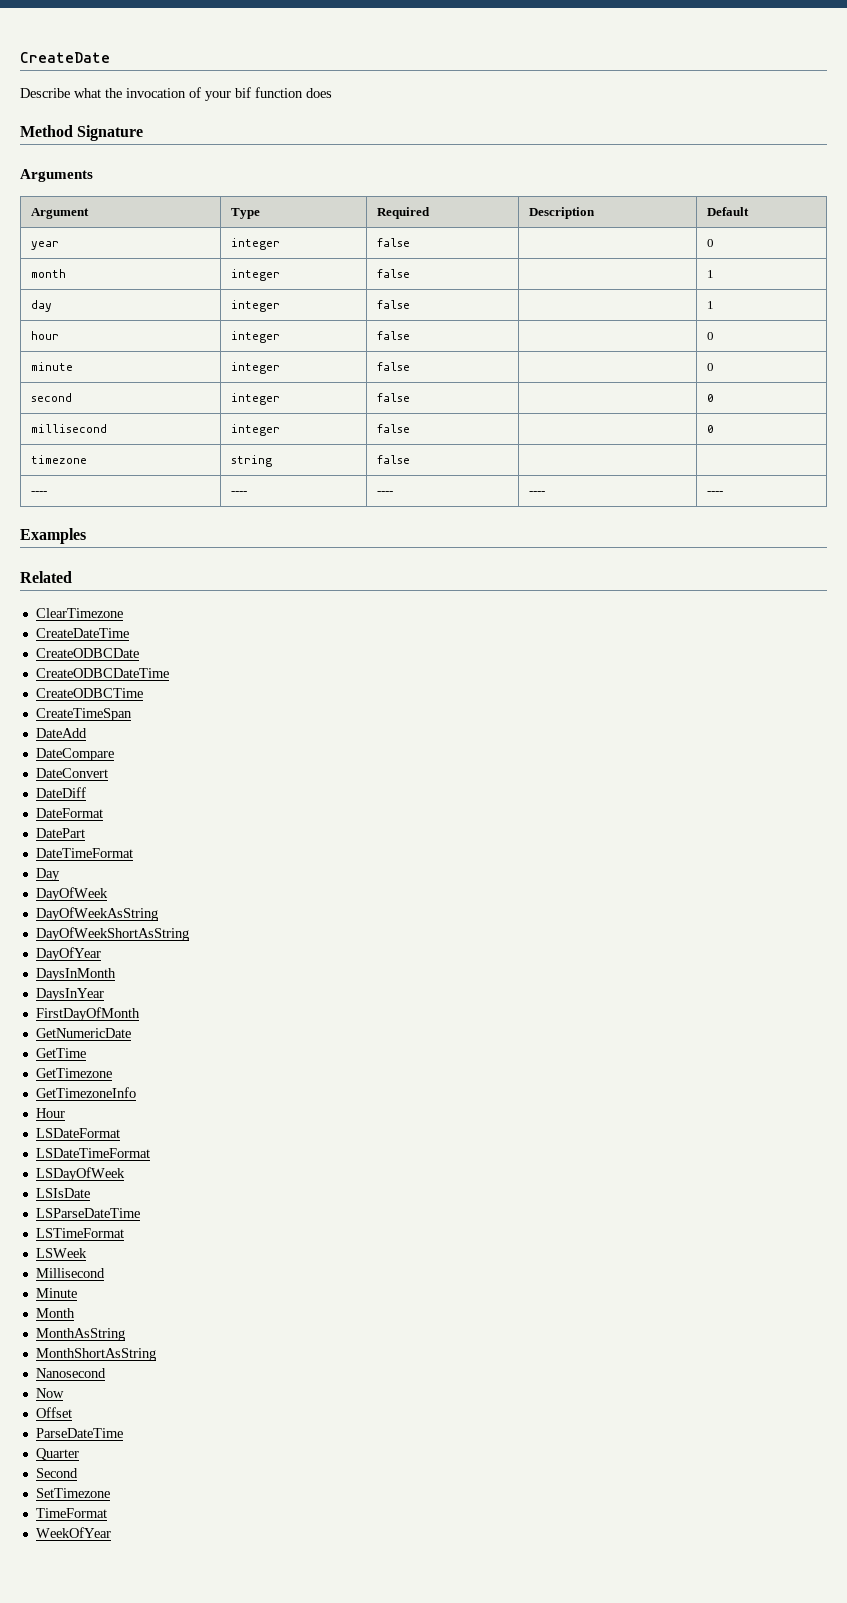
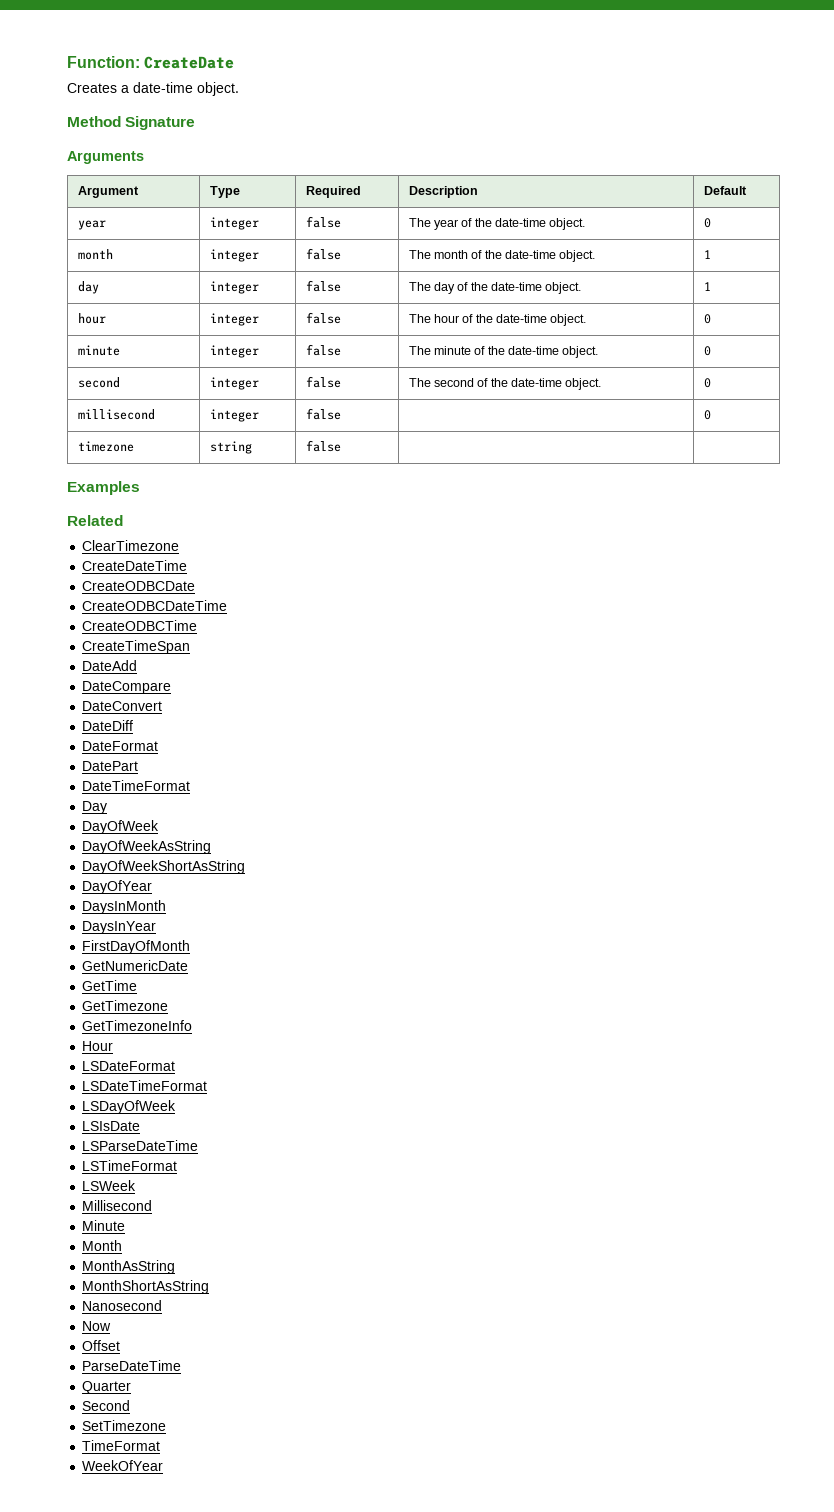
- CreateDate
+ Function: CreateDate
- Describe what the invocation of your bif function does
+ Creates a date-time object.
- year | integer | false | | 0
- month | integer | false | | 1
- day | integer | false | | 1
- hour | integer | false | | 0
- minute | integer | false | | 0
- second | integer | false | | 0
+ year | integer | false | The year of the date-time object. | 0
+ month | integer | false | The month of the date-time object. | 1
+ day | integer | false | The day of the date-time object. | 1
+ hour | integer | false | The hour of the date-time object. | 0
+ minute | integer | false | The minute of the date-time object. | 0
+ second | integer | false | The second of the date-time object. | 0
- ---- | ---- | ---- | ---- | ----

